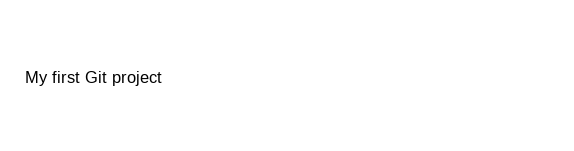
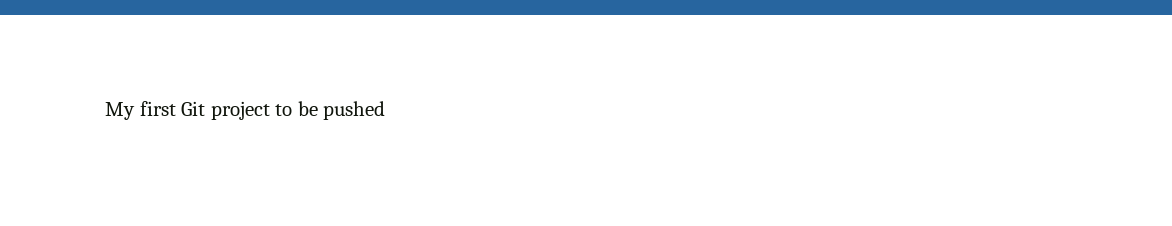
- My first Git project
+ My first Git project to be pushed

